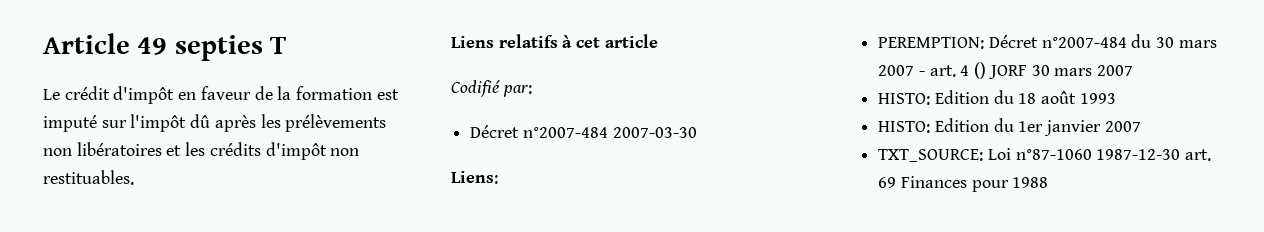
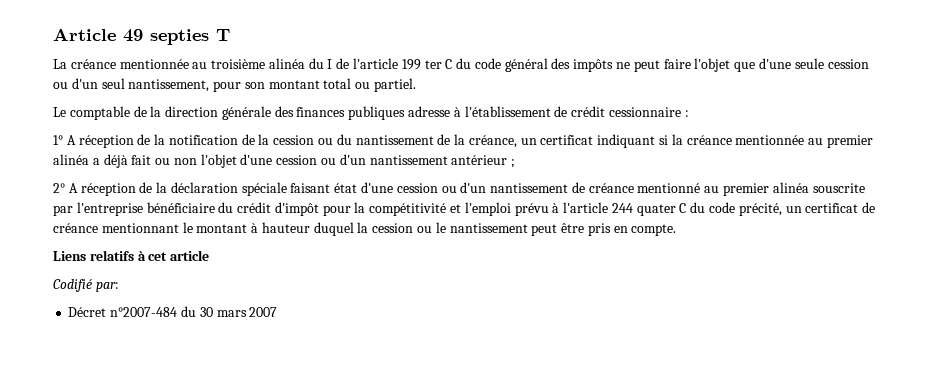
- Le crédit d'impôt en faveur de la formation est imputé sur l'impôt dû après les prélèvements non libératoires et les crédits d'impôt non restituables.
+ La créance mentionnée au troisième alinéa du I de l'article 199 ter C du code général des impôts ne peut faire l'objet que d'une seule cession ou d'un seul nantissement, pour son montant total ou partiel.
+ Le comptable de la direction générale des finances publiques adresse à l'établissement de crédit cessionnaire :
+ 1° A réception de la notification de la cession ou du nantissement de la créance, un certificat indiquant si la créance mentionnée au premier alinéa a déjà fait ou non l'objet d'une cession ou d'un nantissement antérieur ;
+ 2° A réception de la déclaration spéciale faisant état d'une cession ou d'un nantissement de créance mentionné au premier alinéa souscrite par l'entreprise bénéficiaire du crédit d'impôt pour la compétitivité et l'emploi prévu à l'article 244 quater C du code précité, un certificat de créance mentionnant le montant à hauteur duquel la cession ou le nantissement peut être pris en compte.
- Décret n°2007-484 2007-03-30
- Liens:
- PEREMPTION: Décret n°2007-484 du 30 mars 2007 - art. 4 () JORF 30 mars 2007
- HISTO: Edition du 18 août 1993
- HISTO: Edition du 1er janvier 2007
- TXT_SOURCE: Loi n°87-1060 1987-12-30 art. 69 Finances pour 1988
+ Décret n°2007-484 du 30 mars 2007

